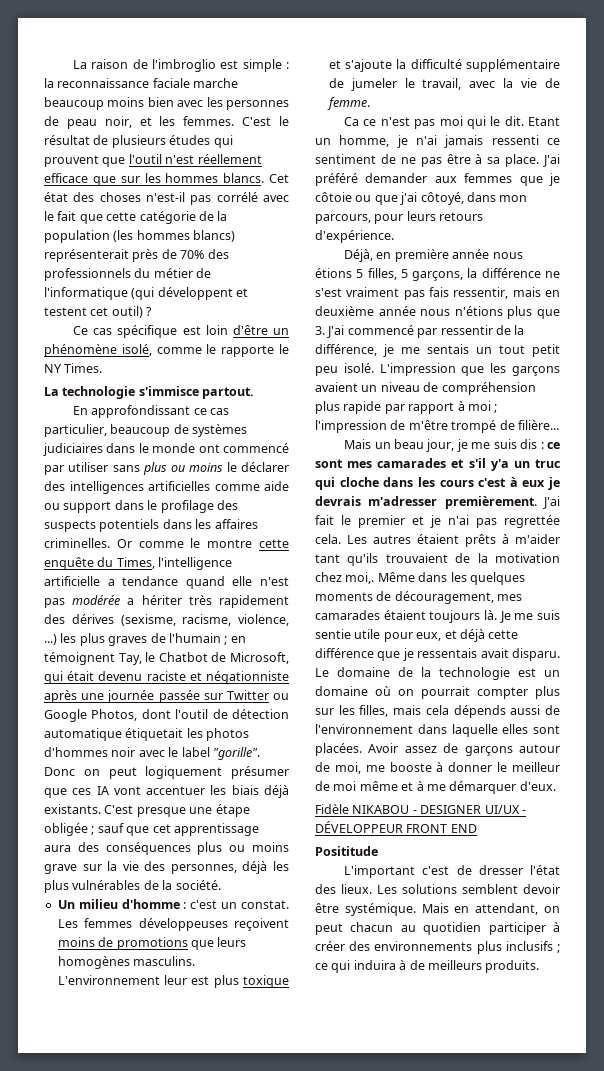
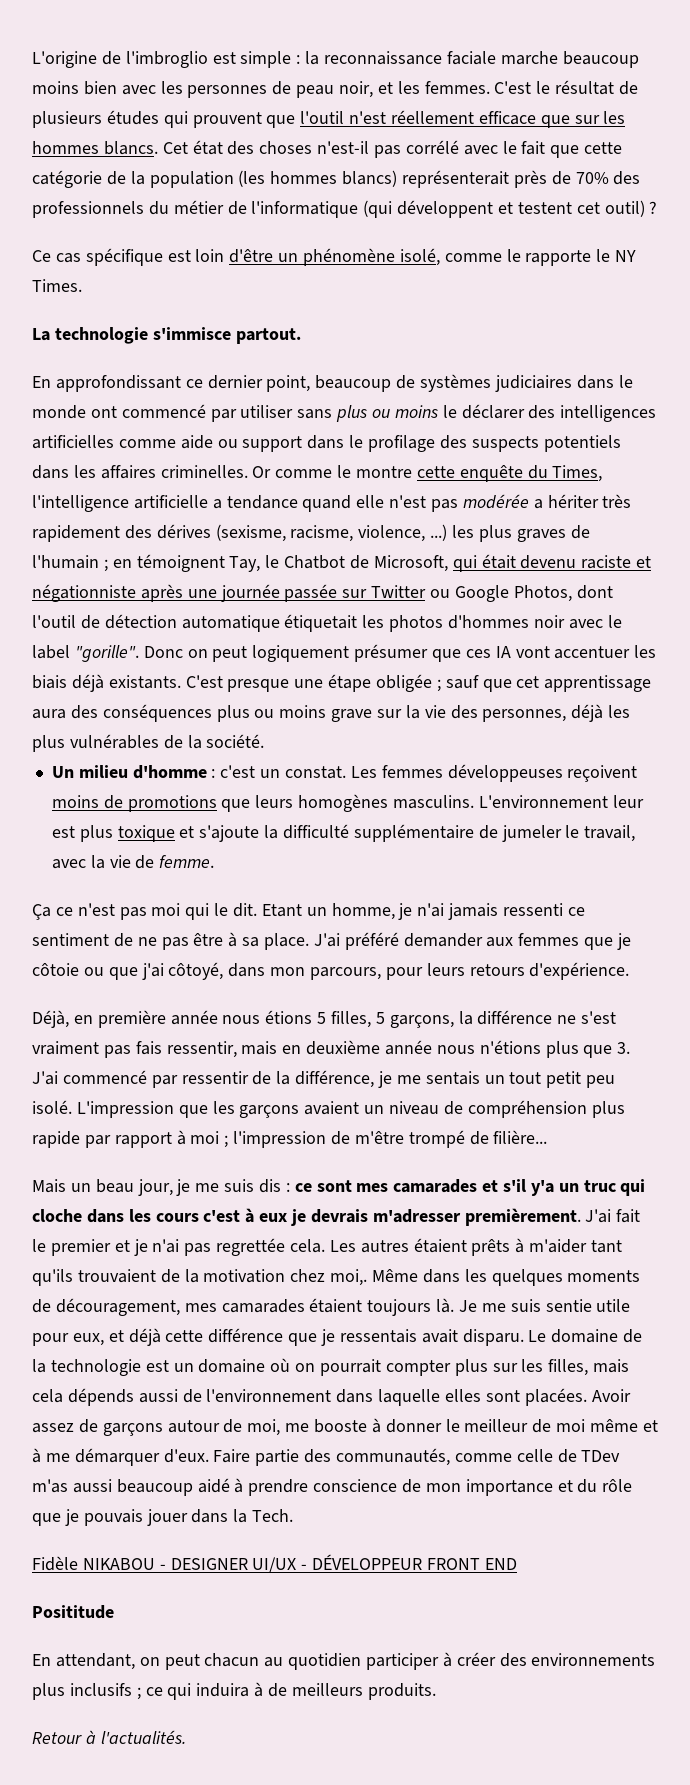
- La raison de l'imbroglio est simple : la reconnaissance faciale marche beaucoup moins bien avec les personnes de peau noir, et les femmes.
+ L'origine de l'imbroglio est simple : la reconnaissance faciale marche beaucoup moins bien avec les personnes de peau noir, et les femmes.
- En approfondissant ce cas particulier, beaucoup de systèmes judiciaires dans le monde ont commencé par utiliser sans plus ou moins le déclarer des intelligences artificielles comme aide ou support dans le profilage des suspects potentiels dans les affaires criminelles.
+ En approfondissant ce dernier point, beaucoup de systèmes judiciaires dans le monde ont commencé par utiliser sans plus ou moins le déclarer des intelligences artificielles comme aide ou support dans le profilage des suspects potentiels dans les affaires criminelles.
- Ca ce n'est pas moi qui le dit.
+ Ça ce n'est pas moi qui le dit.
+ Faire partie des communautés, comme celle de TDev m'as aussi beaucoup aidé à prendre conscience de mon importance et du rôle que je pouvais jouer dans la Tech.
- L'important c'est de dresser l'état des lieux. Les solutions semblent devoir être systémique. Mais en attendant, on peut chacun au quotidien participer à créer des environnements plus inclusifs ; ce qui induira à de meilleurs produits.
+ En attendant, on peut chacun au quotidien participer à créer des environnements plus inclusifs ; ce qui induira à de meilleurs produits.
+ Retour à l'actualités.

